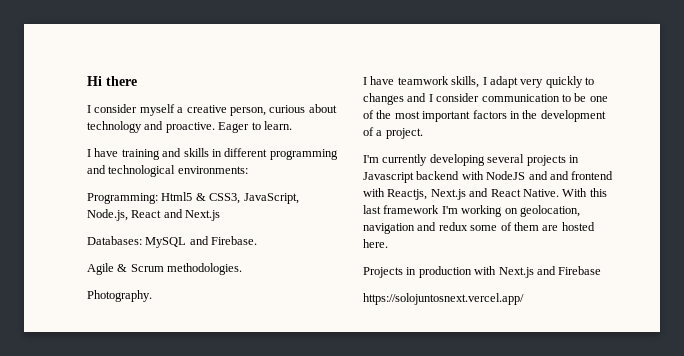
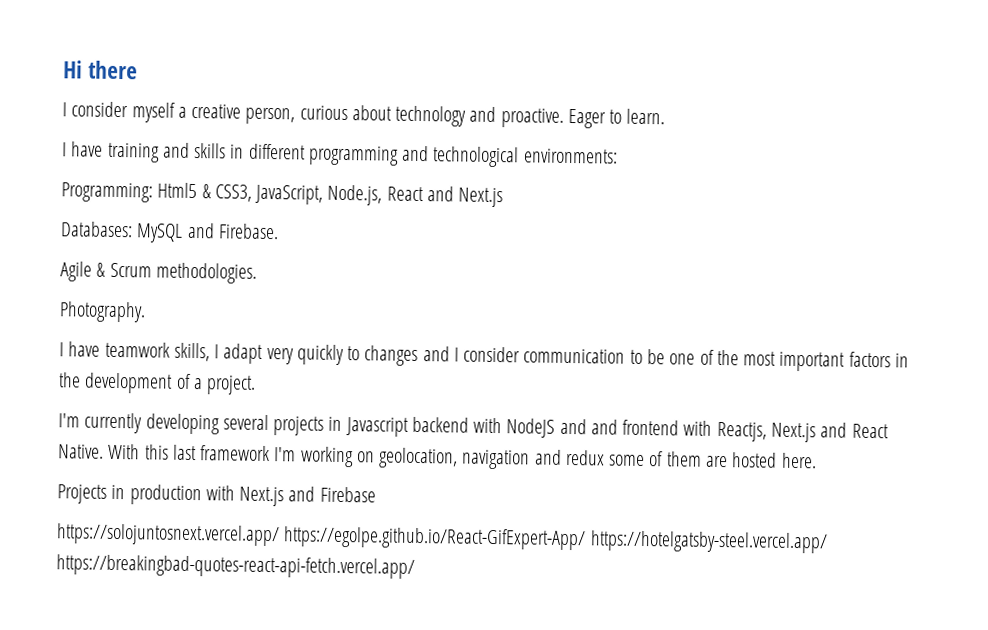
- https://solojuntosnext.vercel.app/
+ https://solojuntosnext.vercel.app/ https://egolpe.github.io/React-GifExpert-App/ https://hotelgatsby-steel.vercel.app/ https://breakingbad-quotes-react-api-fetch.vercel.app/

